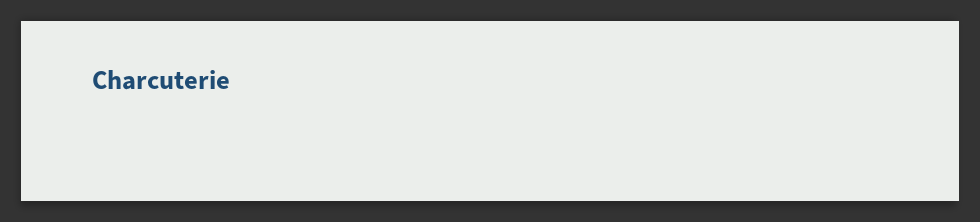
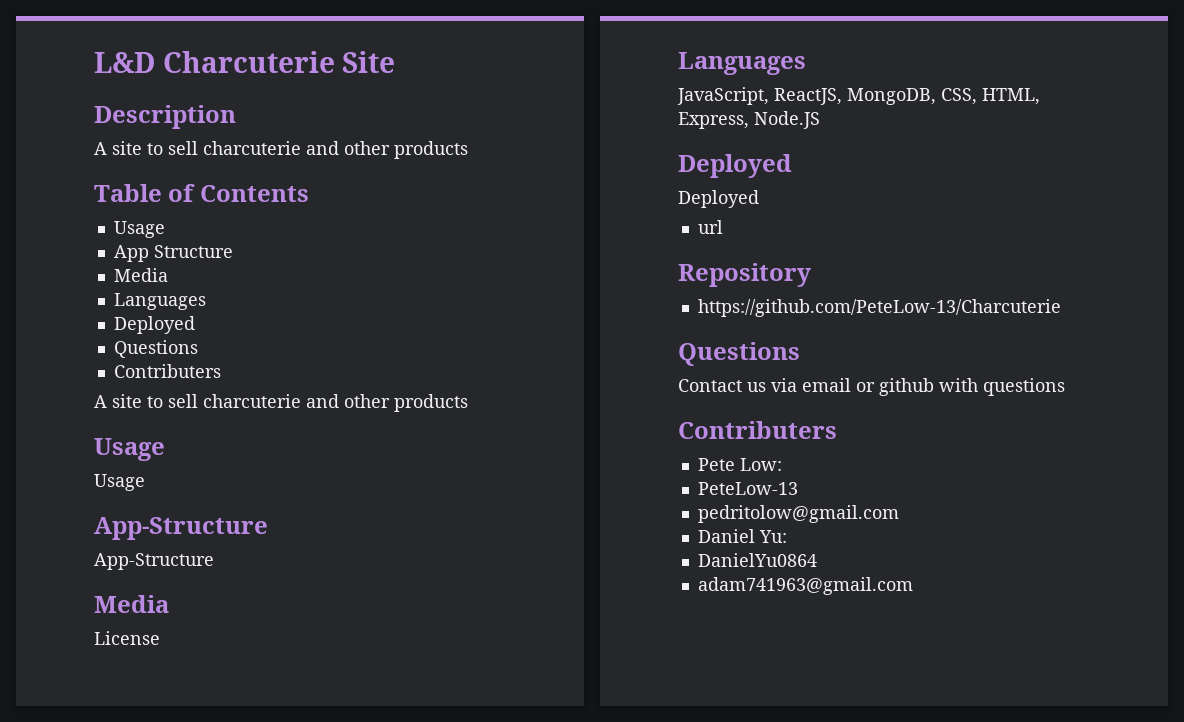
- Charcuterie
+ L&D Charcuterie Site
+ Description
+ A site to sell charcuterie and other products
+ Table of Contents
+ Usage
+ App Structure
+ Media
+ Languages
+ Deployed
+ Questions
+ Contributers
+ A site to sell charcuterie and other products
+ Usage
+ Usage
+ App-Structure
+ App-Structure
+ Media
+ License
+ Languages
+ JavaScript, ReactJS, MongoDB, CSS, HTML, Express, Node.JS
+ Deployed
+ Deployed
+ url
+ Repository
+ https://github.com/PeteLow-13/Charcuterie
+ Questions
+ Contact us via email or github with questions
+ Contributers
+ Pete Low:
+ PeteLow-13
+ pedritolow@gmail.com
+ Daniel Yu:
+ DanielYu0864
+ adam741963@gmail.com

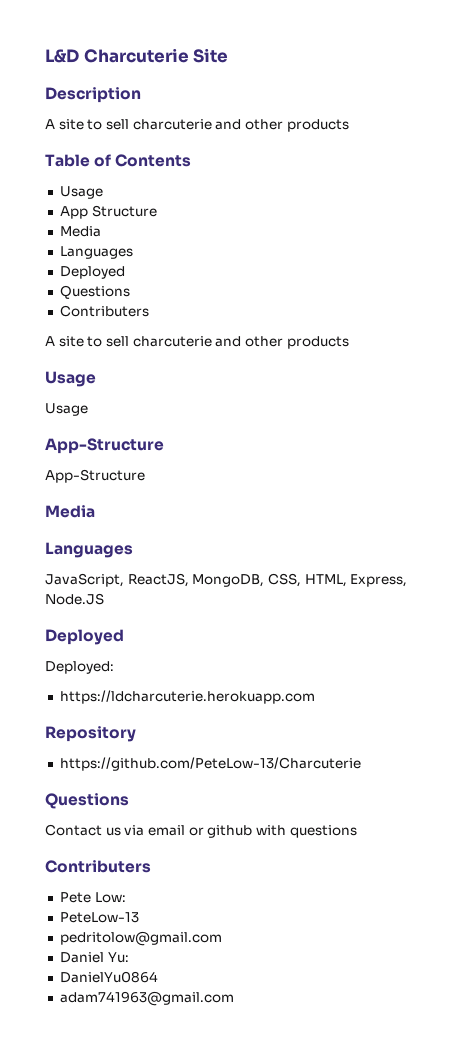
- License
  JavaScript, ReactJS, MongoDB, CSS, HTML, Express, Node.JS
  Deployed
- Deployed
- url
+ Deployed:
+ https://ldcharcuterie.herokuapp.com

